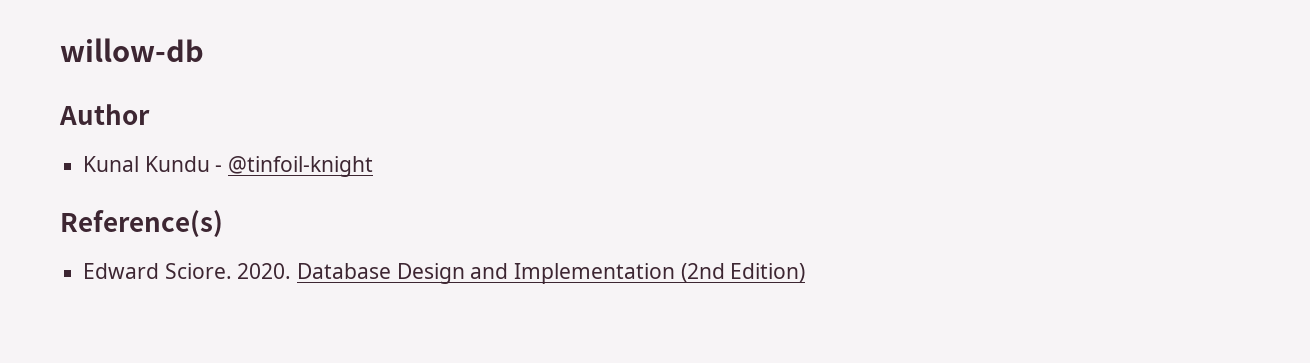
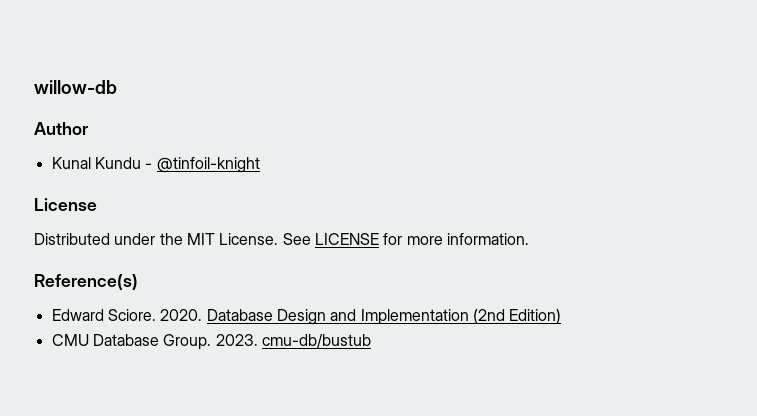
+ License
+ Distributed under the MIT License. See LICENSE for more information.
+ CMU Database Group. 2023. cmu-db/bustub

